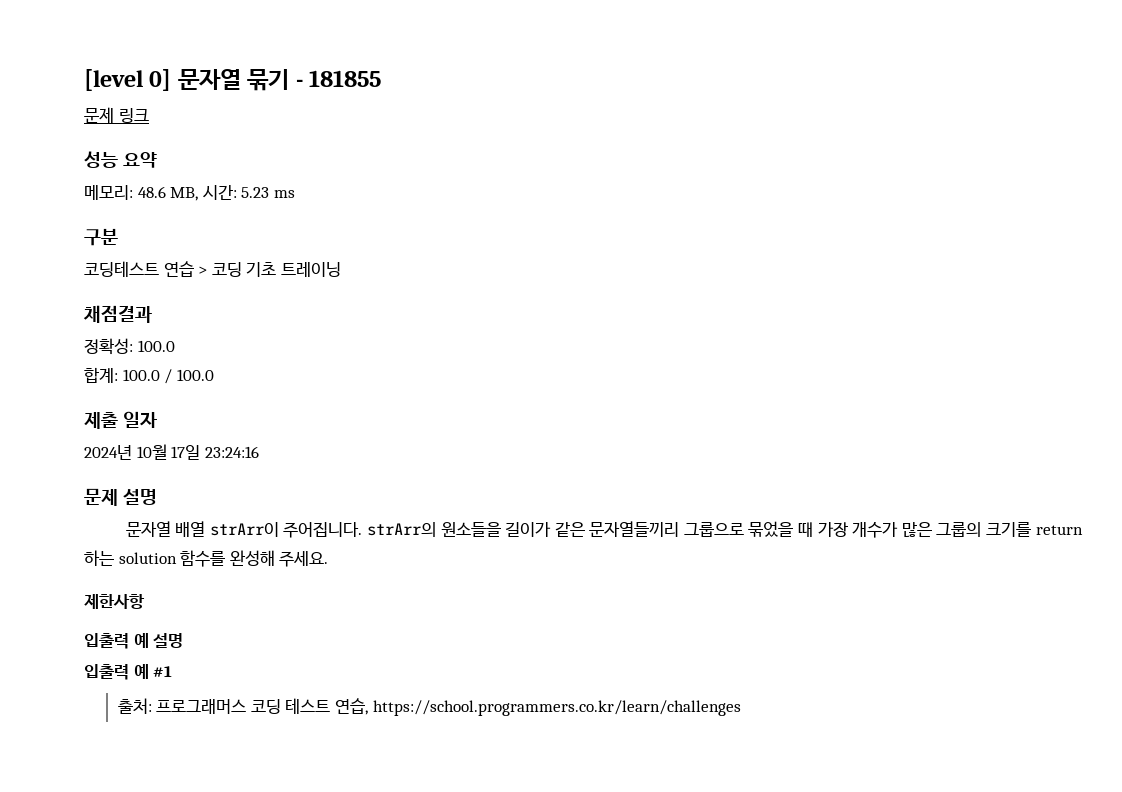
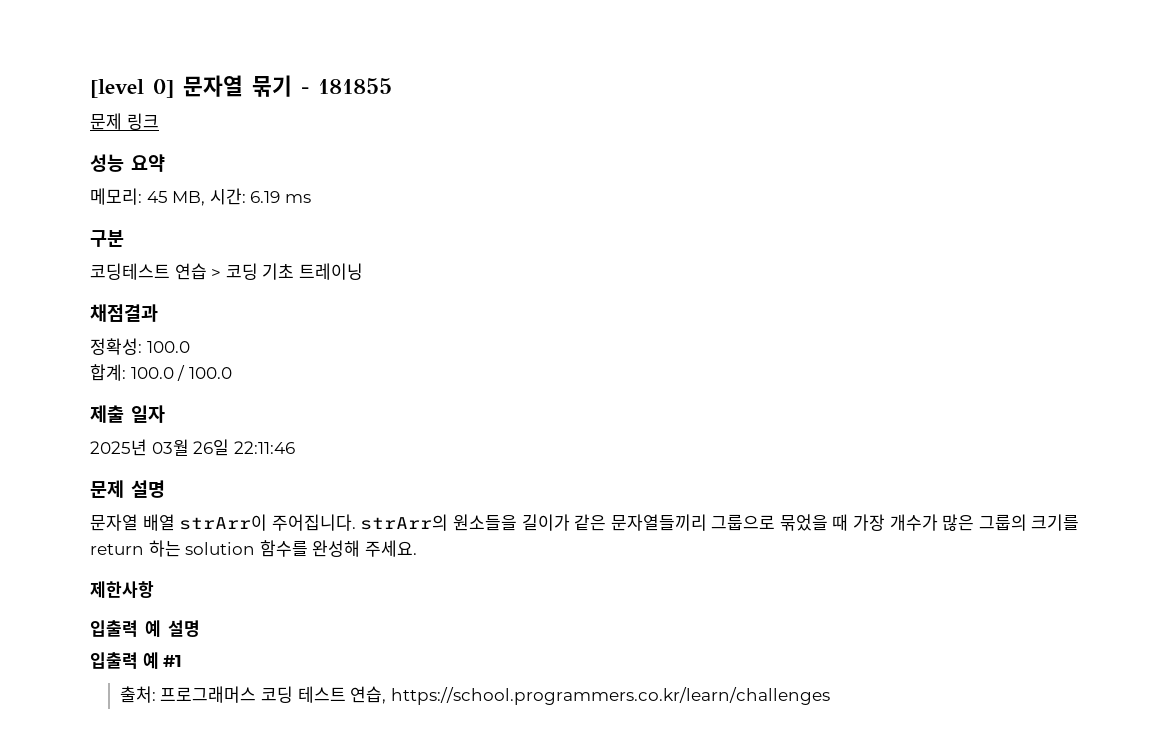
- 메모리: 48.6 MB, 시간: 5.23 ms
+ 메모리: 45 MB, 시간: 6.19 ms
- 2024년 10월 17일 23:24:16
+ 2025년 03월 26일 22:11:46

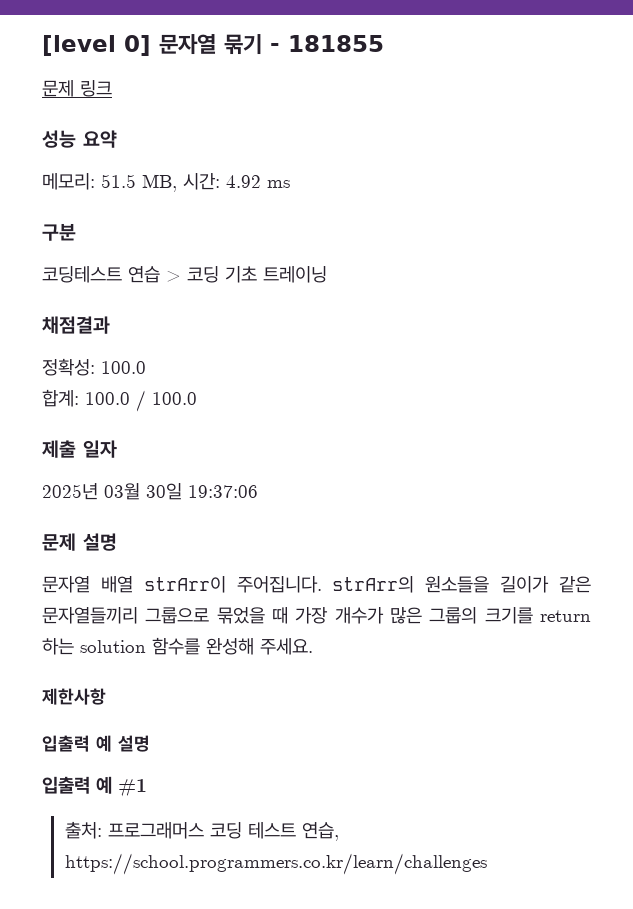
- 메모리: 45 MB, 시간: 6.19 ms
+ 메모리: 51.5 MB, 시간: 4.92 ms
- 2025년 03월 26일 22:11:46
+ 2025년 03월 30일 19:37:06

